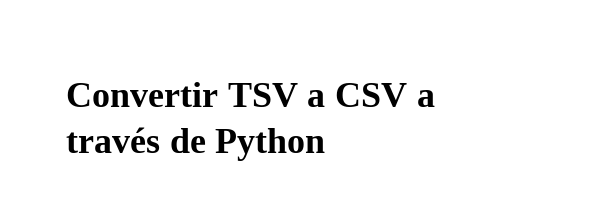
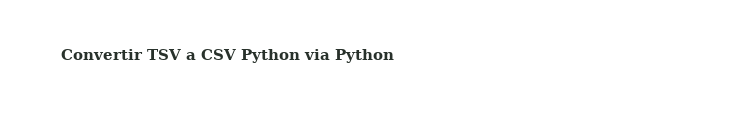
- Convertir TSV a CSV a través de Python
+ Convertir TSV a CSV Python via Python

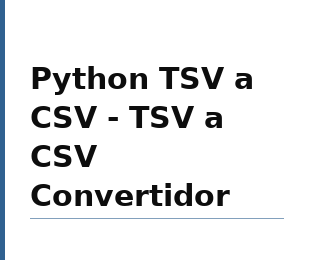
- Convertir TSV a CSV Python via Python
+ Python TSV a CSV - TSV a CSV Convertidor

